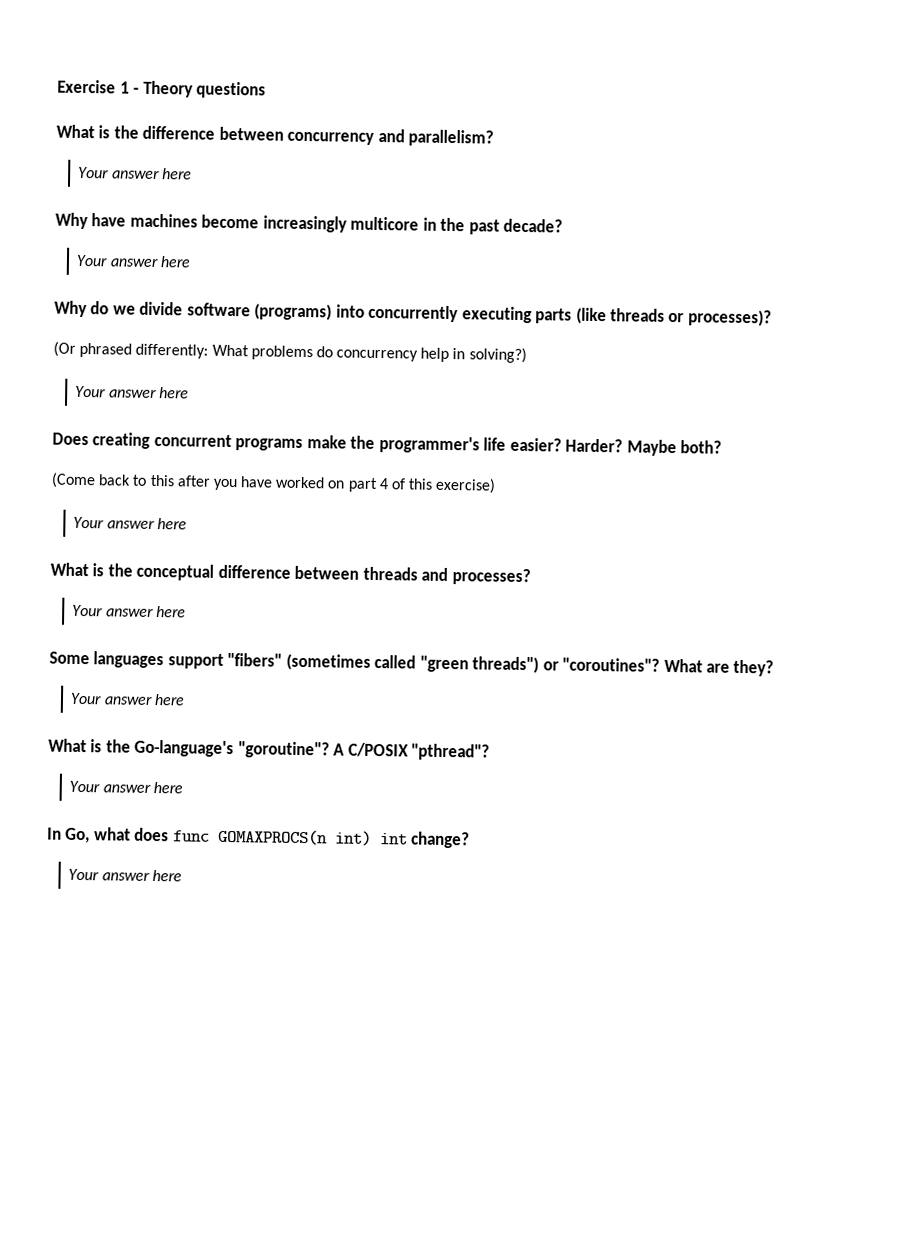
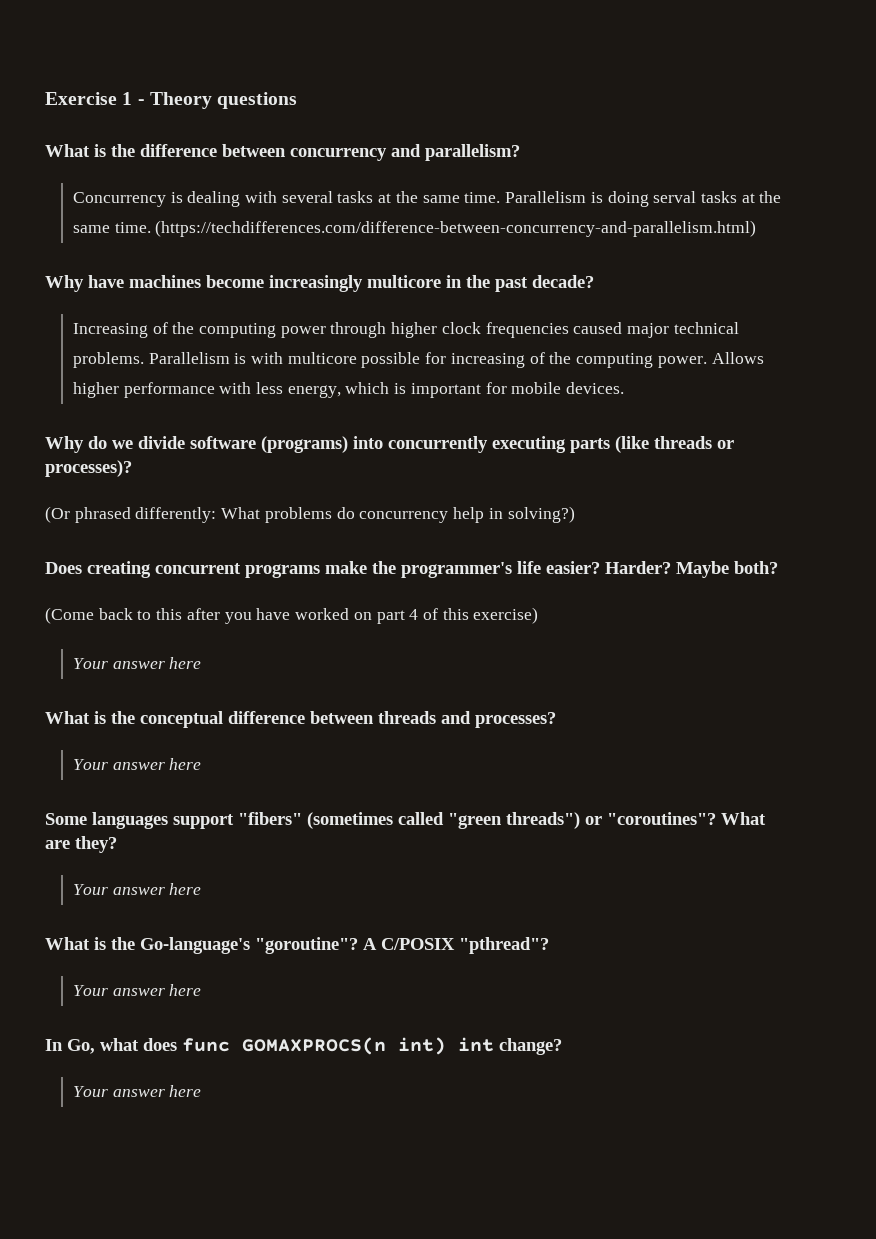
  What is the difference between concurrency and parallelism?
- Your answer here
+ Concurrency is dealing with several tasks at the same time. Parallelism is doing serval tasks at the same time. (https://techdifferences.com/difference-between-concurrency-and-parallelism.html)
  Why have machines become increasingly multicore in the past decade?
- Your answer here
+ Increasing of the computing power through higher clock frequencies caused major technical problems. Parallelism is with multicore possible for increasing of the computing power. Allows higher performance with less energy, which is important for mobile devices.
  (Or phrased differently: What problems do concurrency help in solving?)
- Your answer here

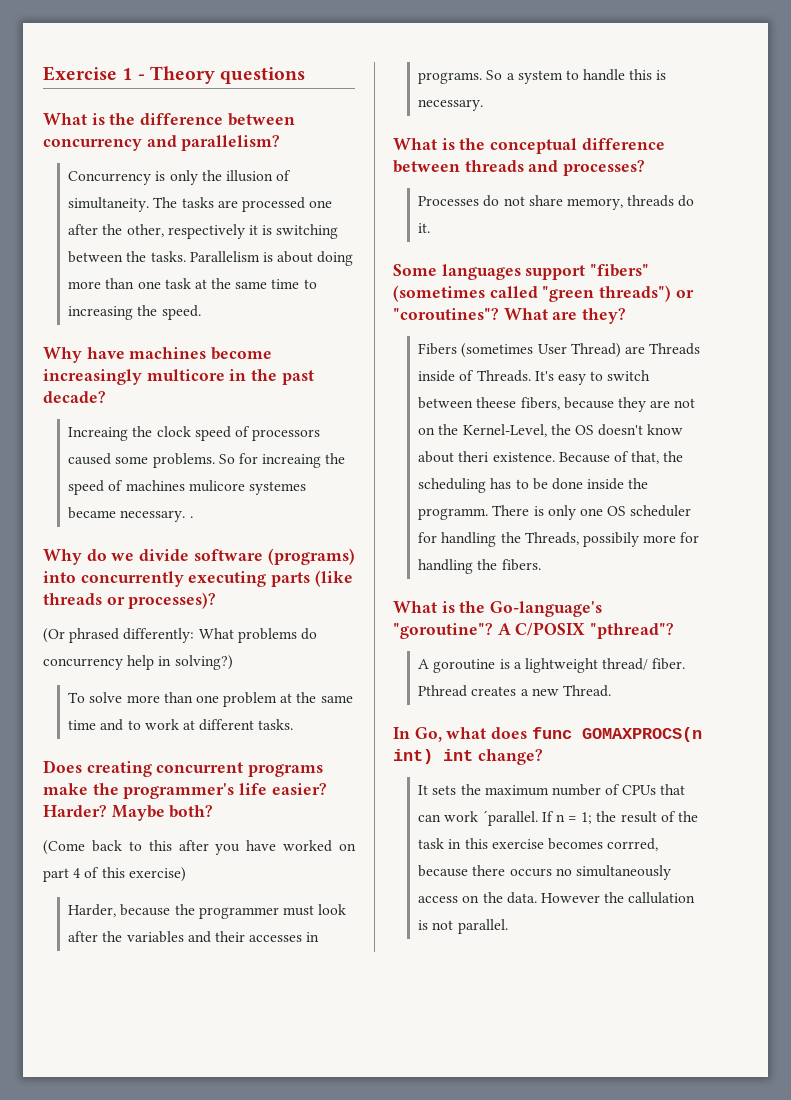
- Concurrency is dealing with several tasks at the same time. Parallelism is doing serval tasks at the same time. (https://techdifferences.com/difference-between-concurrency-and-parallelism.html)
+ Concurrency is only the illusion of simultaneity. The tasks are processed one after the other, respectively it is switching between the tasks. Parallelism is about doing more than one task at the same time to increasing the speed.
- Increasing of the computing power through higher clock frequencies caused major technical problems. Parallelism is with multicore possible for increasing of the computing power. Allows higher performance with less energy, which is important for mobile devices.
+ Increaing the clock speed of processors caused some problems. So for increaing the speed of machines mulicore systemes became necessary. .
+ To solve more than one problem at the same time and to work at different tasks.
  (Come back to this after you have worked on part 4 of this exercise)
- Your answer here
+ Harder, because the programmer must look after the variables and their accesses in programs. So a system to handle this is necessary.
  What is the conceptual difference between threads and processes?
- Your answer here
+ Processes do not share memory, threads do it.
  What are they?
- Your answer here
+ Fibers (sometimes User Thread) are Threads inside of Threads. It's easy to switch between theese fibers, because they are not on the Kernel-Level, the OS doesn't know about theri existence. Because of that, the scheduling has to be done inside the programm. There is only one OS scheduler for handling the Threads, possibily more for handling the fibers.
  A C/POSIX "pthread"?
- Your answer here
+ A goroutine is a lightweight thread/ fiber. Pthread creates a new Thread.
  In Go, what does func GOMAXPROCS(n int) int change?
- Your answer here
+ It sets the maximum number of CPUs that can work ´parallel. If n = 1; the result of the task in this exercise becomes corrred, because there occurs no simultaneously access on the data. However the callulation is not parallel.

